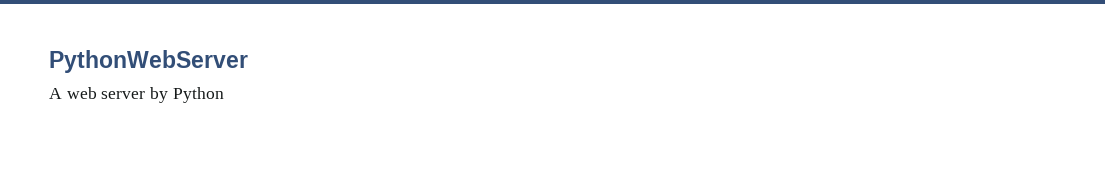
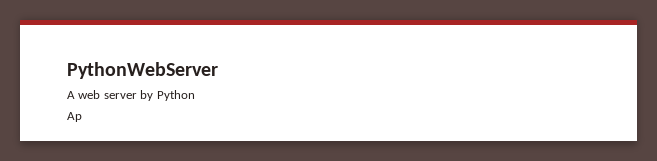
+ Ap

